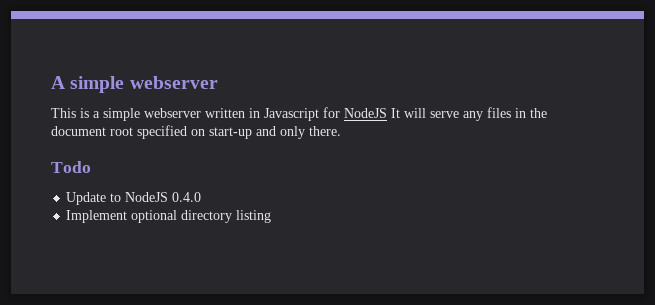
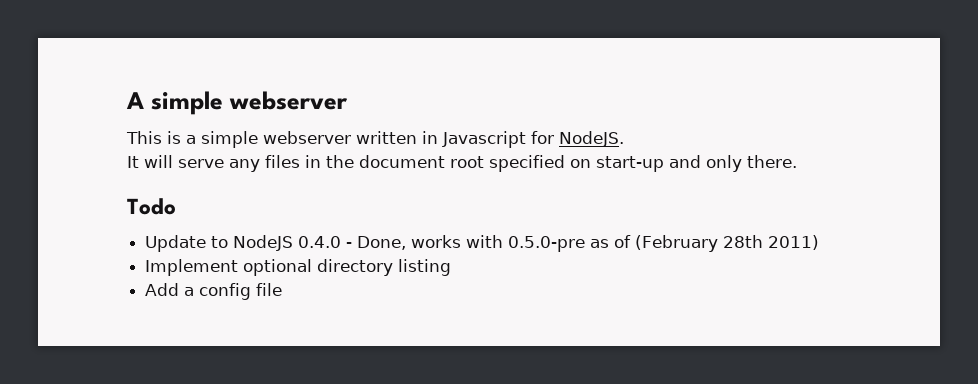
- This is a simple webserver written in Javascript for NodeJS It will serve any files in the document root specified on start-up and only there.
+ This is a simple webserver written in Javascript for NodeJS.
+ It will serve any files in the document root specified on start-up and only there.
- Update to NodeJS 0.4.0
+ Update to NodeJS 0.4.0 - Done, works with 0.5.0-pre as of (February 28th 2011)
+ Add a config file

